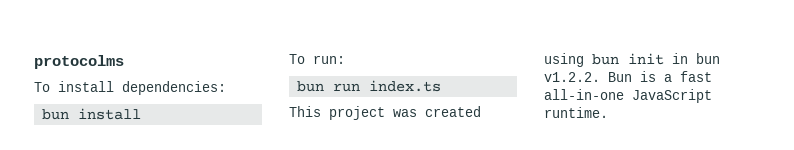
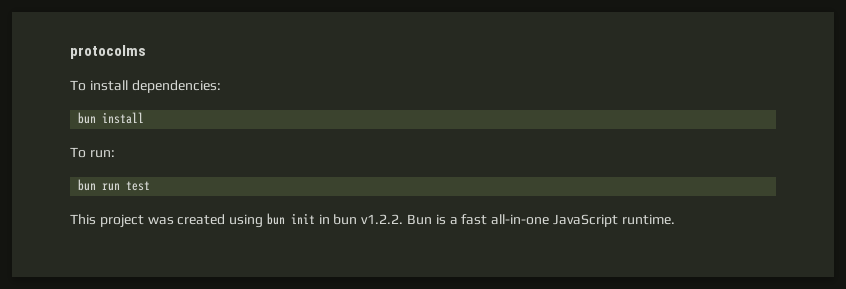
- bun run index.ts
+ bun run test

